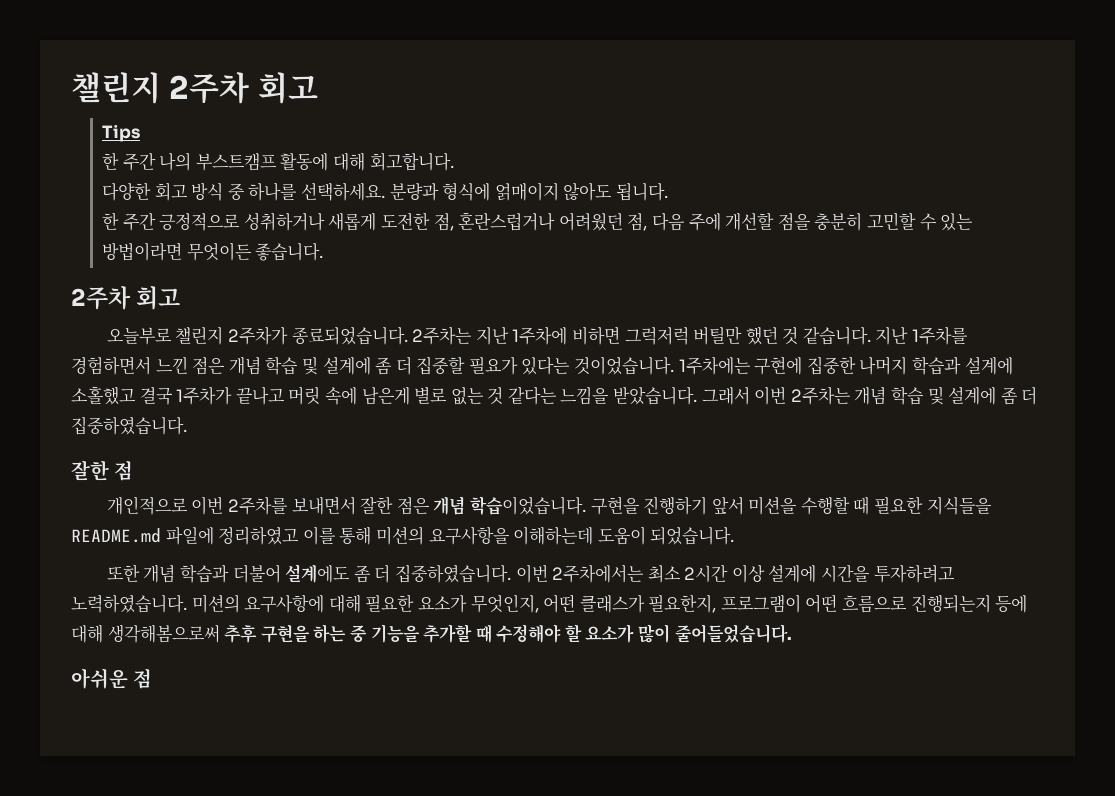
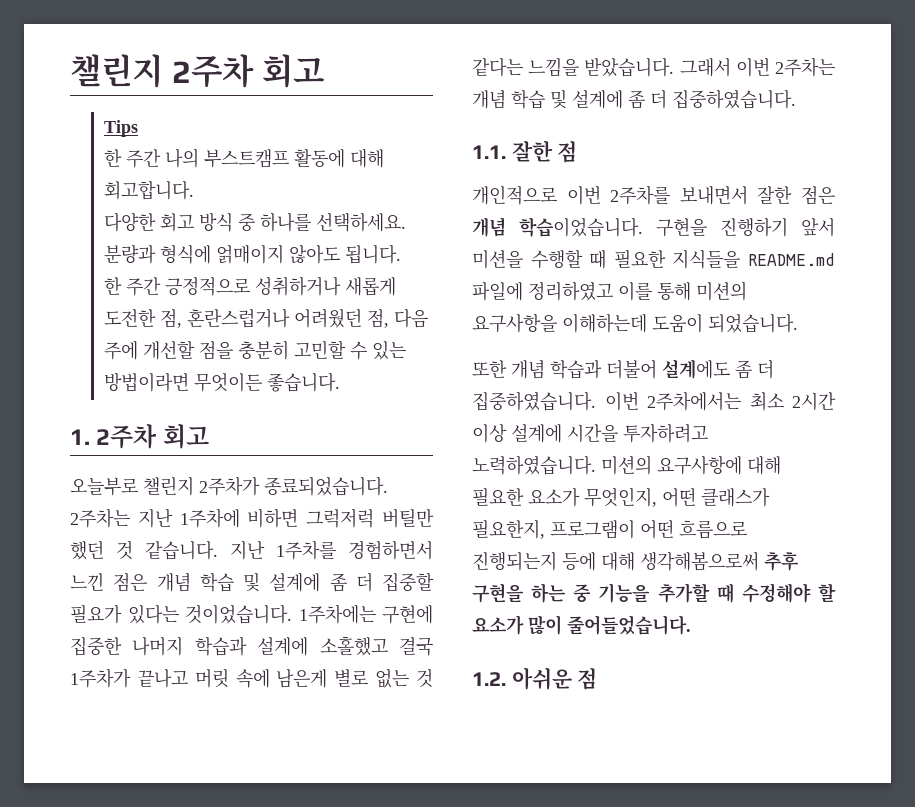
  한 주간 긍정적으로 성취하거나 새롭게 도전한 점, 혼란스럽거나 어려웠던 점, 다음 주에 개선할 점을 충분히 고민할 수 있는 방법이라면 무엇이든 좋습니다.
- 2주차 회고
+ 1. 2주차 회고
- 잘한 점
+ 1.1. 잘한 점
- 아쉬운 점
+ 1.2. 아쉬운 점

